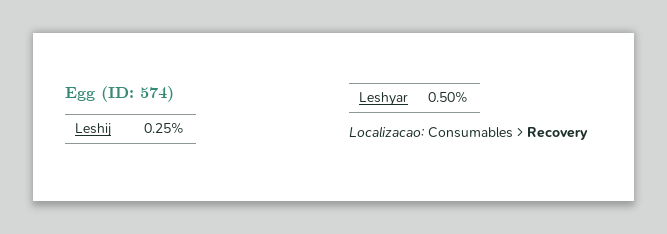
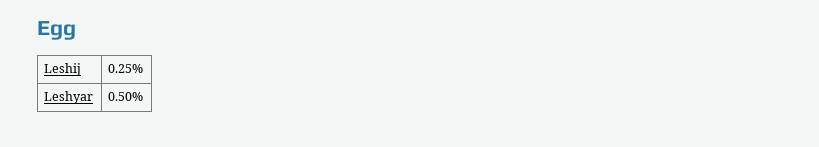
- Egg (ID: 574)
+ Egg
- Localizacao: Consumables > Recovery

